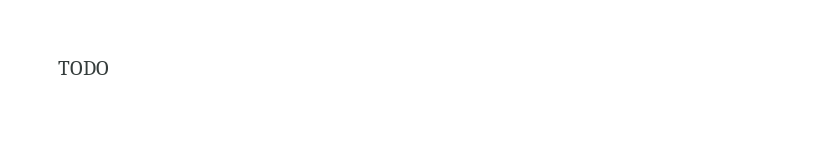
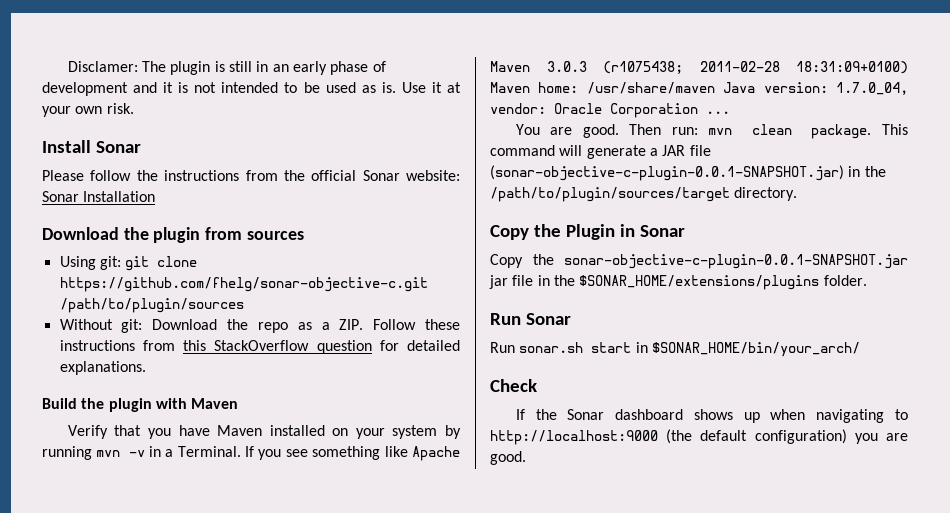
- TODO
+ Disclamer: The plugin is still in an early phase of development and it is not intended to be used as is. Use it at your own risk.
+ Install Sonar
+ Please follow the instructions from the official Sonar website: Sonar Installation
+ Download the plugin from sources
+ Using git: git clone https://github.com/fhelg/sonar-objective-c.git /path/to/plugin/sources
+ Without git: Download the repo as a ZIP. Follow these instructions from this StackOverflow question for detailed explanations.
+ Build the plugin with Maven
+ Verify that you have Maven installed on your system by running mvn -v in a Terminal. If you see something like Apache Maven 3.0.3 (r1075438; 2011-02-28 18:31:09+0100) Maven home: /usr/share/maven Java version: 1.7.0_04, vendor: Oracle Corporation ...
+ You are good. Then run: mvn clean package. This command will generate a JAR file (sonar-objective-c-plugin-0.0.1-SNAPSHOT.jar) in the /path/to/plugin/sources/target directory.
+ Copy the Plugin in Sonar
+ Copy the sonar-objective-c-plugin-0.0.1-SNAPSHOT.jar jar file in the $SONAR_HOME/extensions/plugins folder.
+ Run Sonar
+ Run sonar.sh start in $SONAR_HOME/bin/your_arch/
+ Check
+ If the Sonar dashboard shows up when navigating to http://localhost:9000 (the default configuration) you are good.

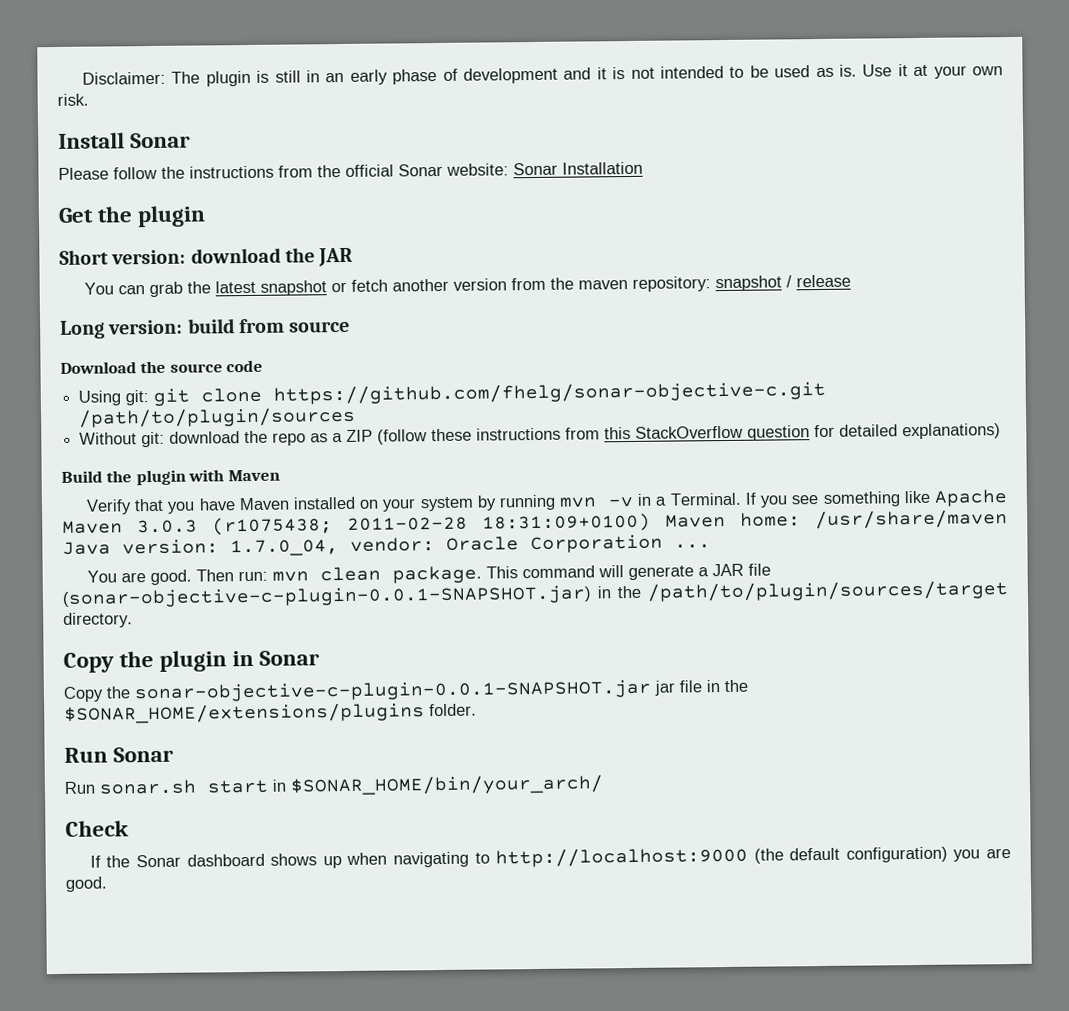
- Disclamer: The plugin is still in an early phase of development and it is not intended to be used as is.
+ Disclaimer: The plugin is still in an early phase of development and it is not intended to be used as is.
- Download the plugin from sources
+ Get the plugin
+ Short version: download the JAR
+ You can grab the latest snapshot or fetch another version from the maven repository: snapshot / release
+ Long version: build from source
+ Download the source code
- Without git: Download the repo as a ZIP. Follow these instructions from this StackOverflow question for detailed explanations.
+ Without git: download the repo as a ZIP (follow these instructions from this StackOverflow question for detailed explanations)
- Copy the Plugin in Sonar
+ Copy the plugin in Sonar

